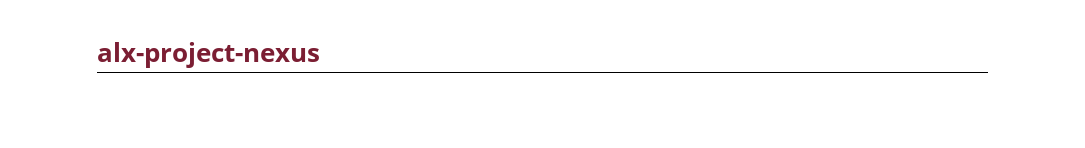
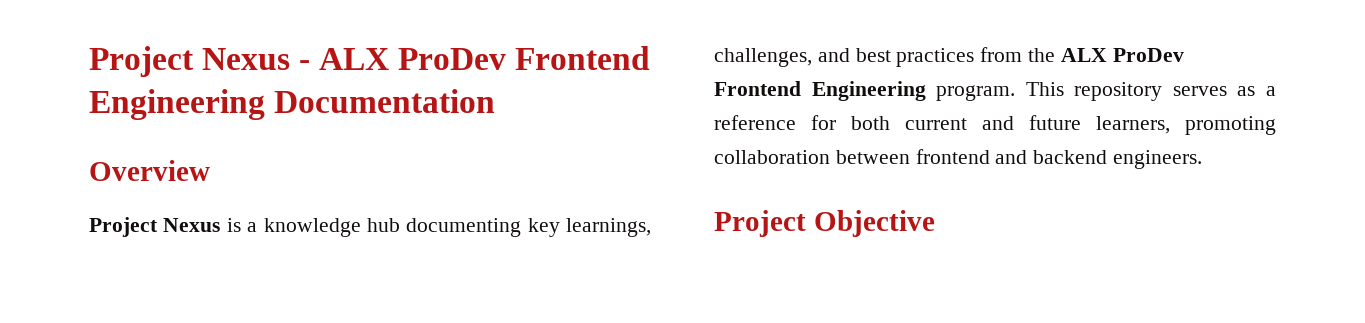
- alx-project-nexus
+ Project Nexus - ALX ProDev Frontend Engineering Documentation
+ Overview
+ Project Nexus is a knowledge hub documenting key learnings, challenges, and best practices from the ALX ProDev Frontend Engineering program. This repository serves as a reference for both current and future learners, promoting collaboration between frontend and backend engineers.
+ Project Objective

